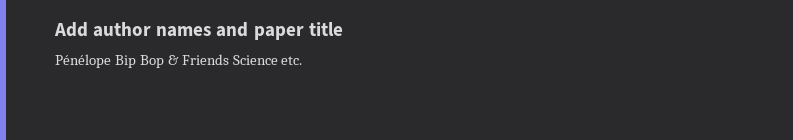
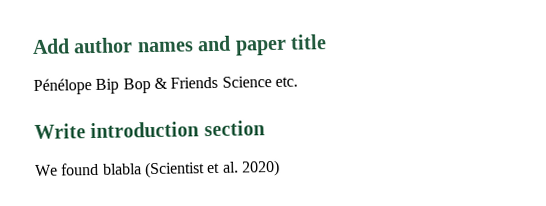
+ Write introduction section
+ We found blabla (Scientist et al. 2020)

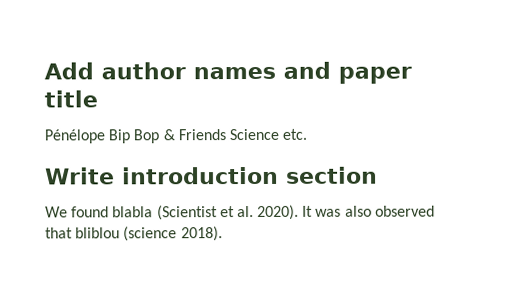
- We found blabla (Scientist et al. 2020)
+ We found blabla (Scientist et al. 2020). It was also observed that bliblou (science 2018).

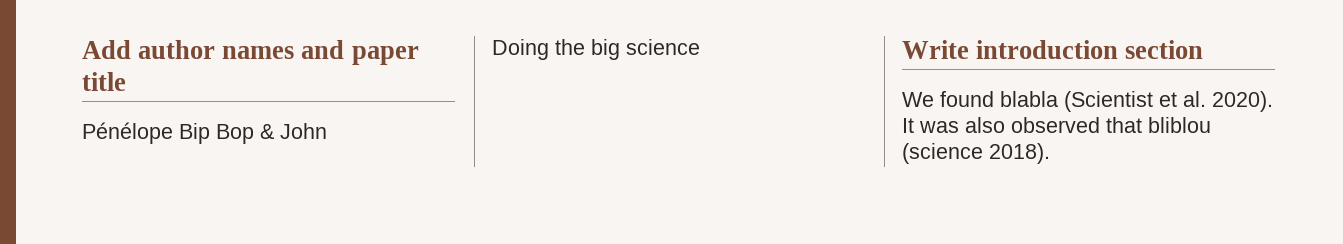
- Pénélope Bip Bop & Friends Science etc.
+ Pénélope Bip Bop & John
+ Doing the big science

